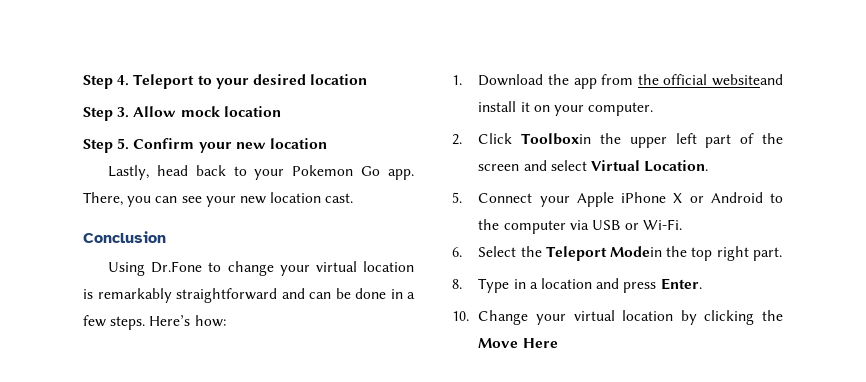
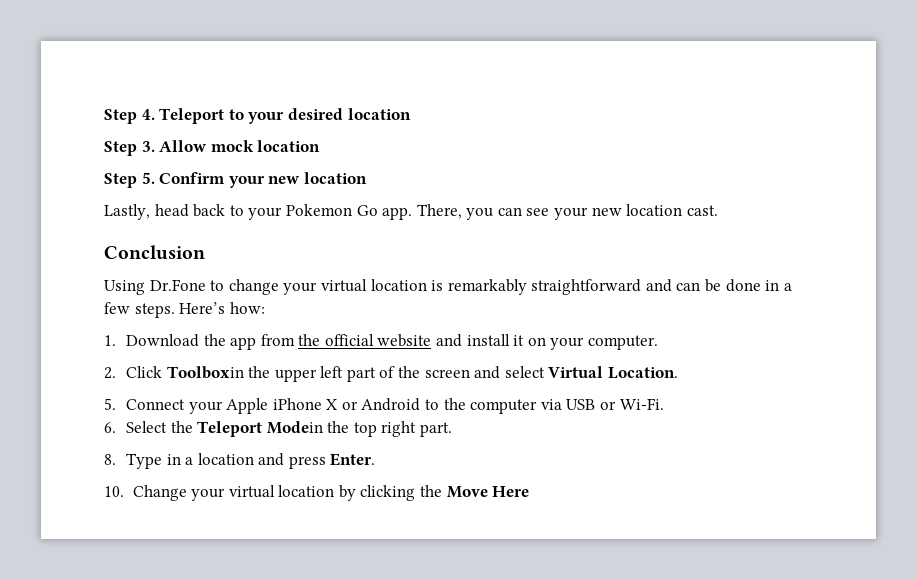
- 1. Download the app from the official websiteand install it on your computer.
+ 1. Download the app from the official website and install it on your computer.

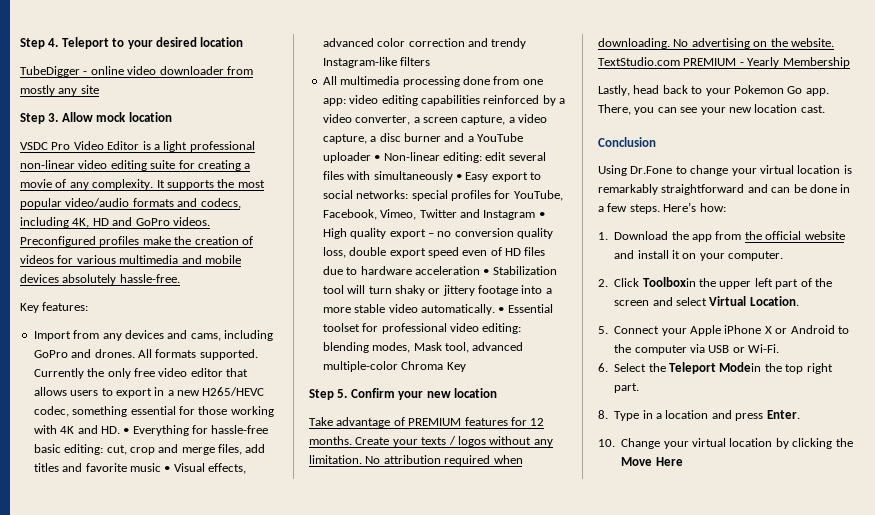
+ TubeDigger - online video downloader from mostly any site
+ VSDC Pro Video Editor is a light professional non-linear video editing suite for creating a movie of any complexity. It supports the most popular video/audio formats and codecs, including 4K, HD and GoPro videos. Preconfigured profiles make the creation of videos for various multimedia and mobile devices absolutely hassle-free.
+ Key features:
+ Import from any devices and cams, including GoPro and drones. All formats supported. Сurrently the only free video editor that allows users to export in a new H265/HEVC codec, something essential for those working with 4K and HD. • Everything for hassle-free basic editing: cut, crop and merge files, add titles and favorite music • Visual effects, advanced color correction and trendy Instagram-like filters
+ All multimedia processing done from one app: video editing capabilities reinforced by a video converter, a screen capture, a video capture, a disc burner and a YouTube uploader • Non-linear editing: edit several files with simultaneously • Easy export to social networks: special profiles for YouTube, Facebook, Vimeo, Twitter and Instagram • High quality export – no conversion quality loss, double export speed even of HD files due to hardware acceleration • Stabilization tool will turn shaky or jittery footage into a more stable video automatically. • Essential toolset for professional video editing: blending modes, Mask tool, advanced multiple-color Chroma Key
+ Take advantage of PREMIUM features for 12 months. Create your texts / logos without any limitation. No attribution required when downloading. No advertising on the website. TextStudio.com PREMIUM - Yearly Membership

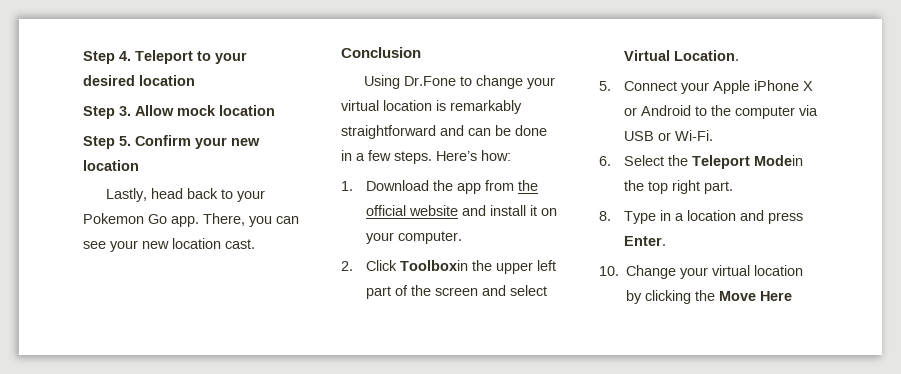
- TubeDigger - online video downloader from mostly any site
- VSDC Pro Video Editor is a light professional non-linear video editing suite for creating a movie of any complexity. It supports the most popular video/audio formats and codecs, including 4K, HD and GoPro videos. Preconfigured profiles make the creation of videos for various multimedia and mobile devices absolutely hassle-free.
- Key features:
- Import from any devices and cams, including GoPro and drones. All formats supported. Сurrently the only free video editor that allows users to export in a new H265/HEVC codec, something essential for those working with 4K and HD. • Everything for hassle-free basic editing: cut, crop and merge files, add titles and favorite music • Visual effects, advanced color correction and trendy Instagram-like filters
- All multimedia processing done from one app: video editing capabilities reinforced by a video converter, a screen capture, a video capture, a disc burner and a YouTube uploader • Non-linear editing: edit several files with simultaneously • Easy export to social networks: special profiles for YouTube, Facebook, Vimeo, Twitter and Instagram • High quality export – no conversion quality loss, double export speed even of HD files due to hardware acceleration • Stabilization tool will turn shaky or jittery footage into a more stable video automatically. • Essential toolset for professional video editing: blending modes, Mask tool, advanced multiple-color Chroma Key
- Take advantage of PREMIUM features for 12 months. Create your texts / logos without any limitation. No attribution required when downloading. No advertising on the website. TextStudio.com PREMIUM - Yearly Membership

